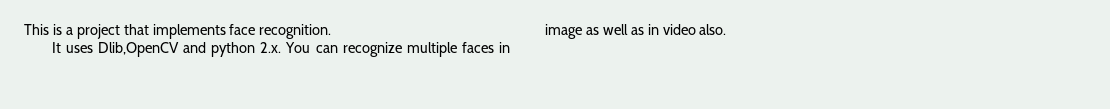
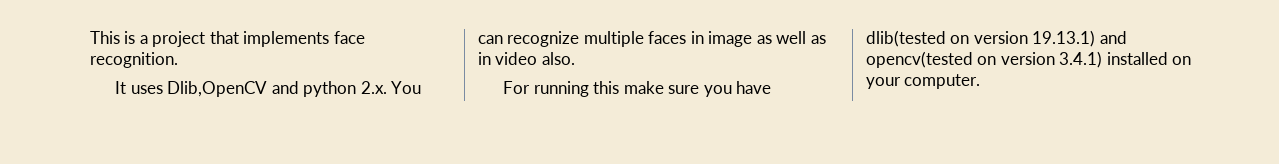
+ For running this make sure you have dlib(tested on version 19.13.1) and opencv(tested on version 3.4.1) installed on your computer.

